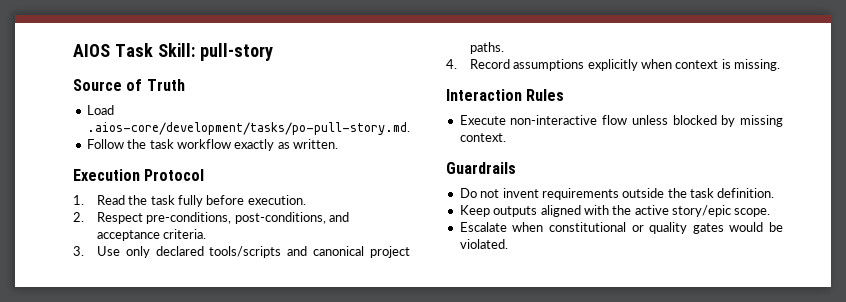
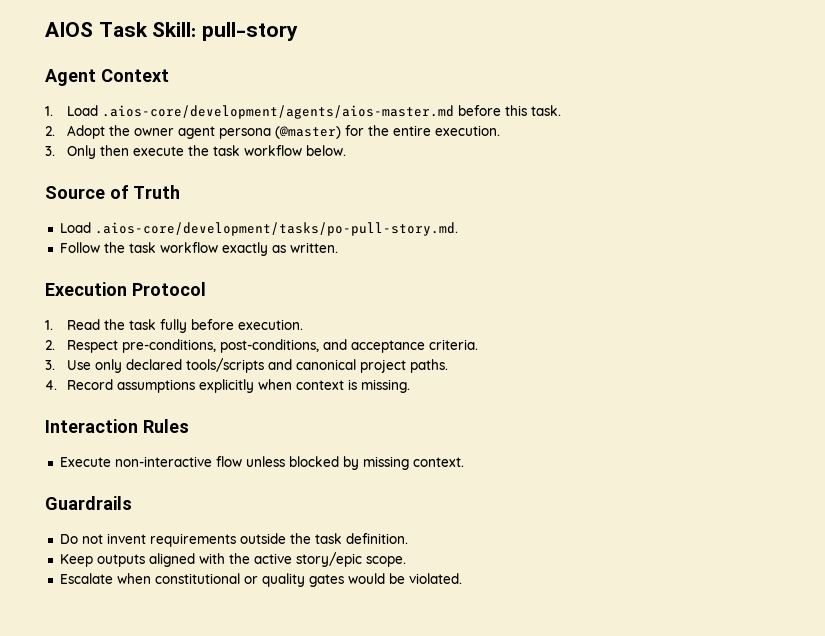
+ Agent Context
+ 1. Load .aios-core/development/agents/aios-master.md before this task.
+ 2. Adopt the owner agent persona (@master) for the entire execution.
+ 3. Only then execute the task workflow below.

